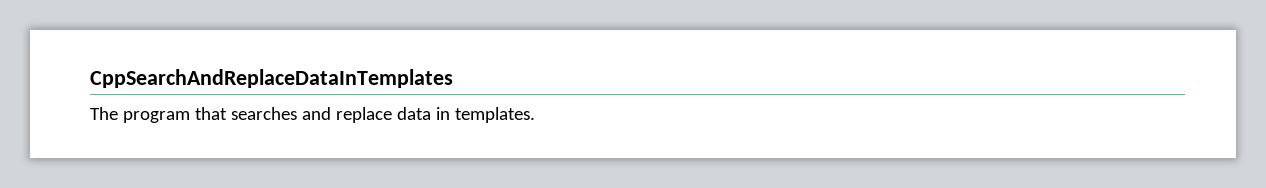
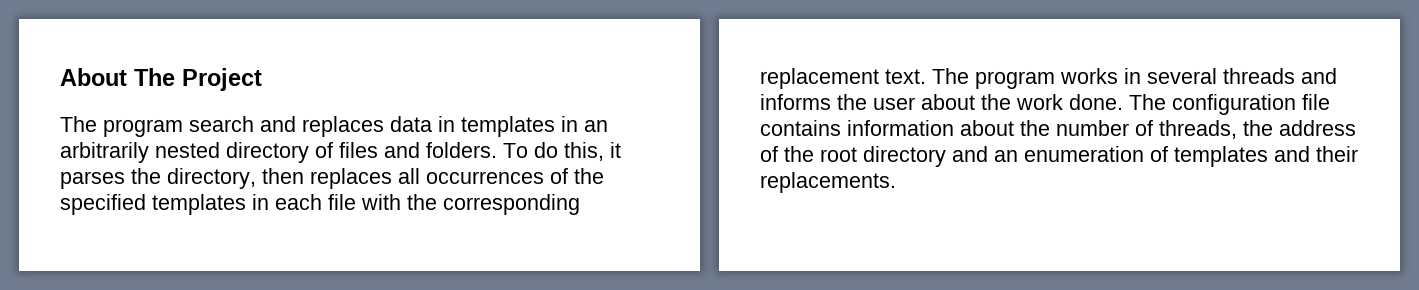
- CppSearchAndReplaceDataInTemplates
- The program that searches and replace data in templates.
+ About The Project
+ The program search and replaces data in templates in an arbitrarily nested directory of files and folders. To do this, it parses the directory, then replaces all occurrences of the specified templates in each file with the corresponding replacement text. The program works in several threads and informs the user about the work done. The configuration file contains information about the number of threads, the address of the root directory and an enumeration of templates and their replacements.

